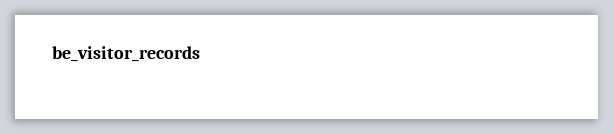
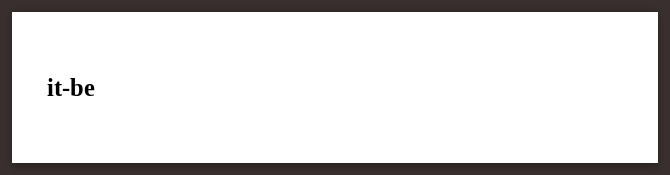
- be_visitor_records
+ it-be

